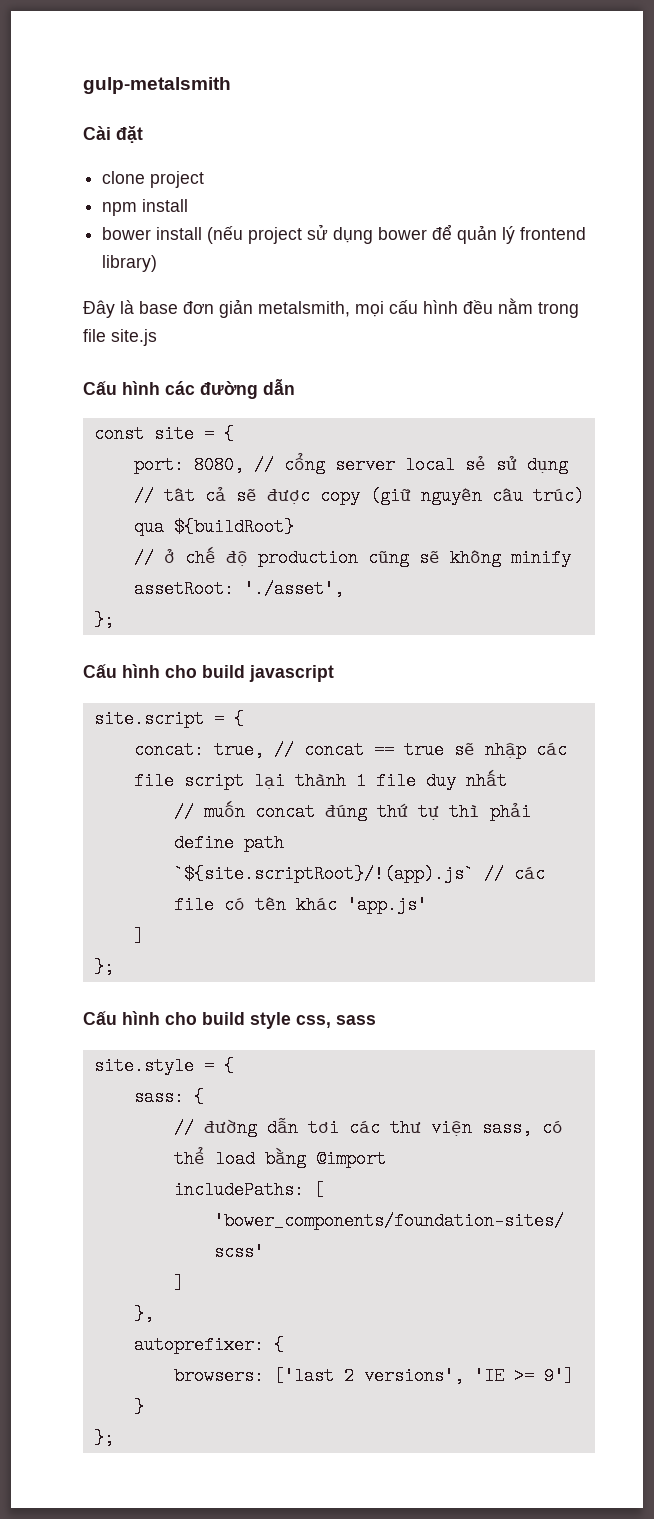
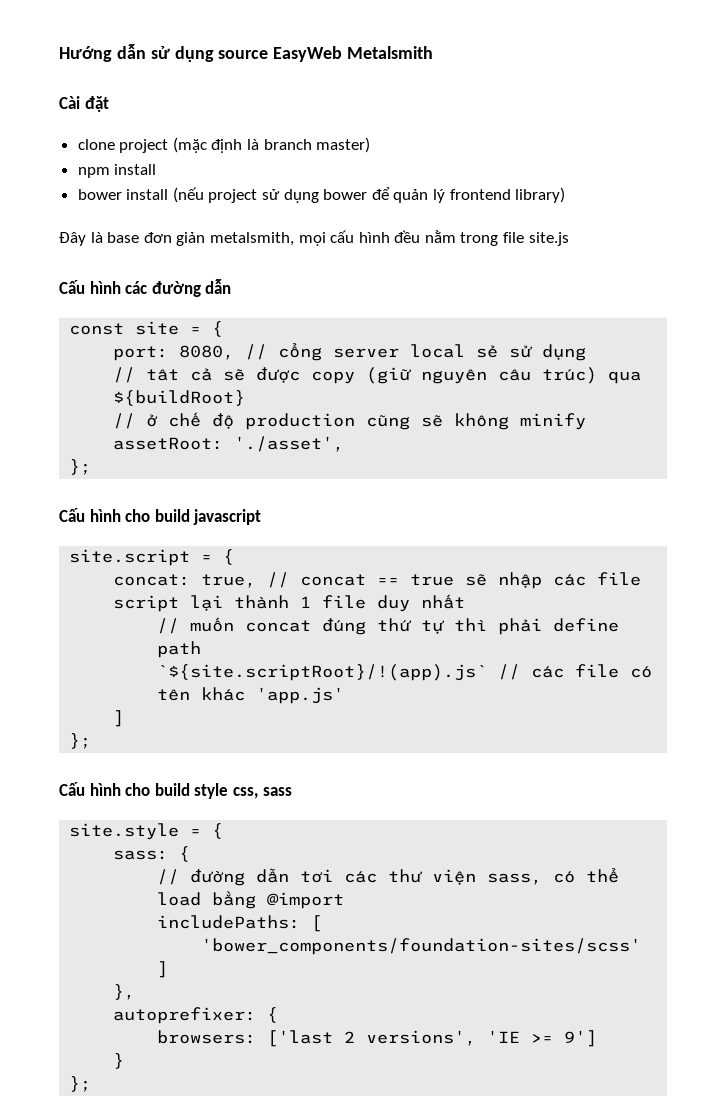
- gulp-metalsmith
+ Hướng dẫn sử dụng source EasyWeb Metalsmith
- clone project
+ clone project (mặc định là branch master)

